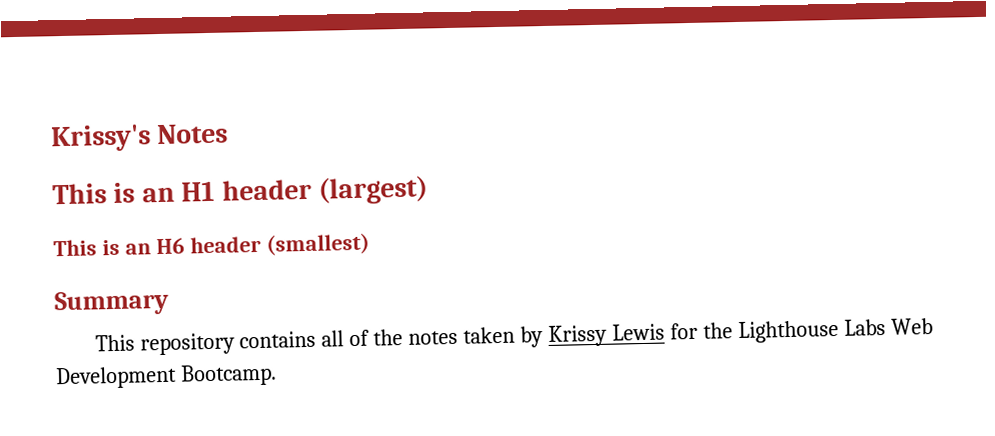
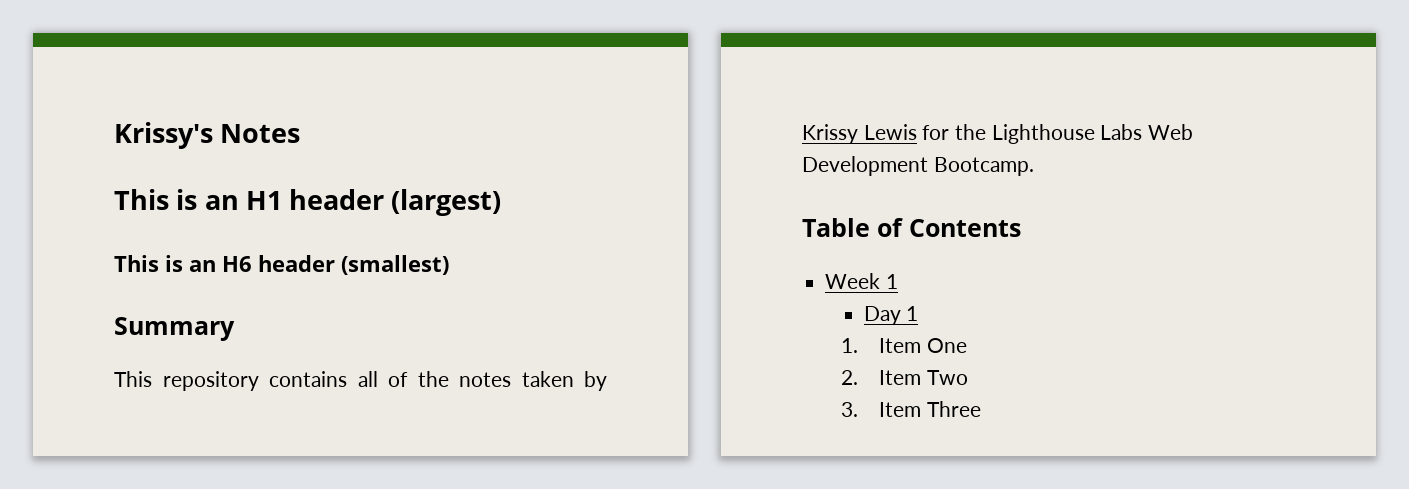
+ Table of Contents
+ Week 1
+ Day 1
+ 1. Item One
+ 2. Item Two
+ 3. Item Three

